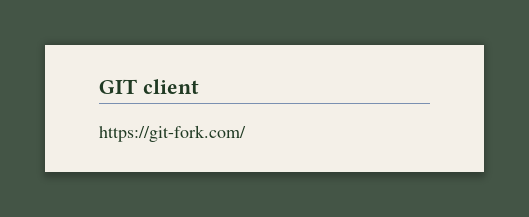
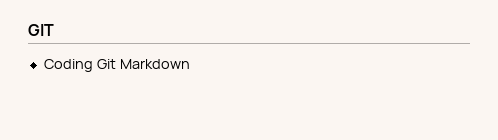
- GIT client
- https://git-fork.com/
+ GIT
+ Coding Git Markdown

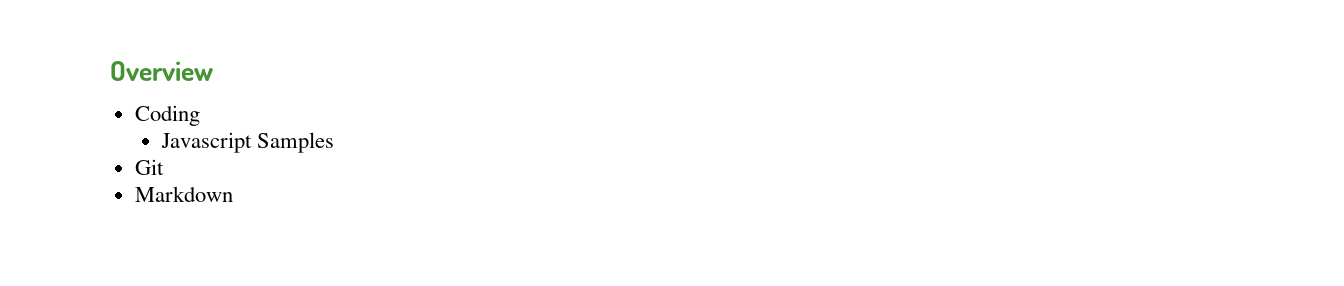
- GIT
+ Overview
- Coding Git Markdown
+ Coding
+ Javascript Samples
+ Git
+ Markdown

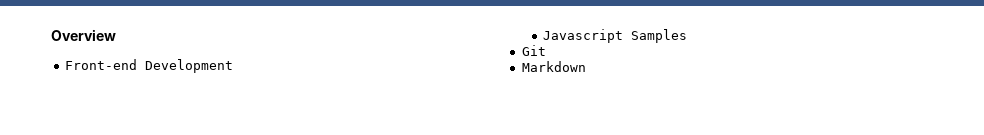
- Coding
+ Front-end Development

